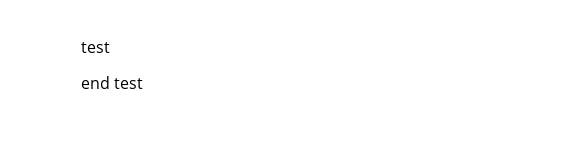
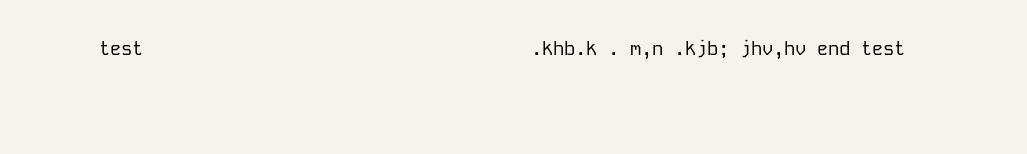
- end test
+ .khb.k . m,n .kjb; jhv,hv end test

